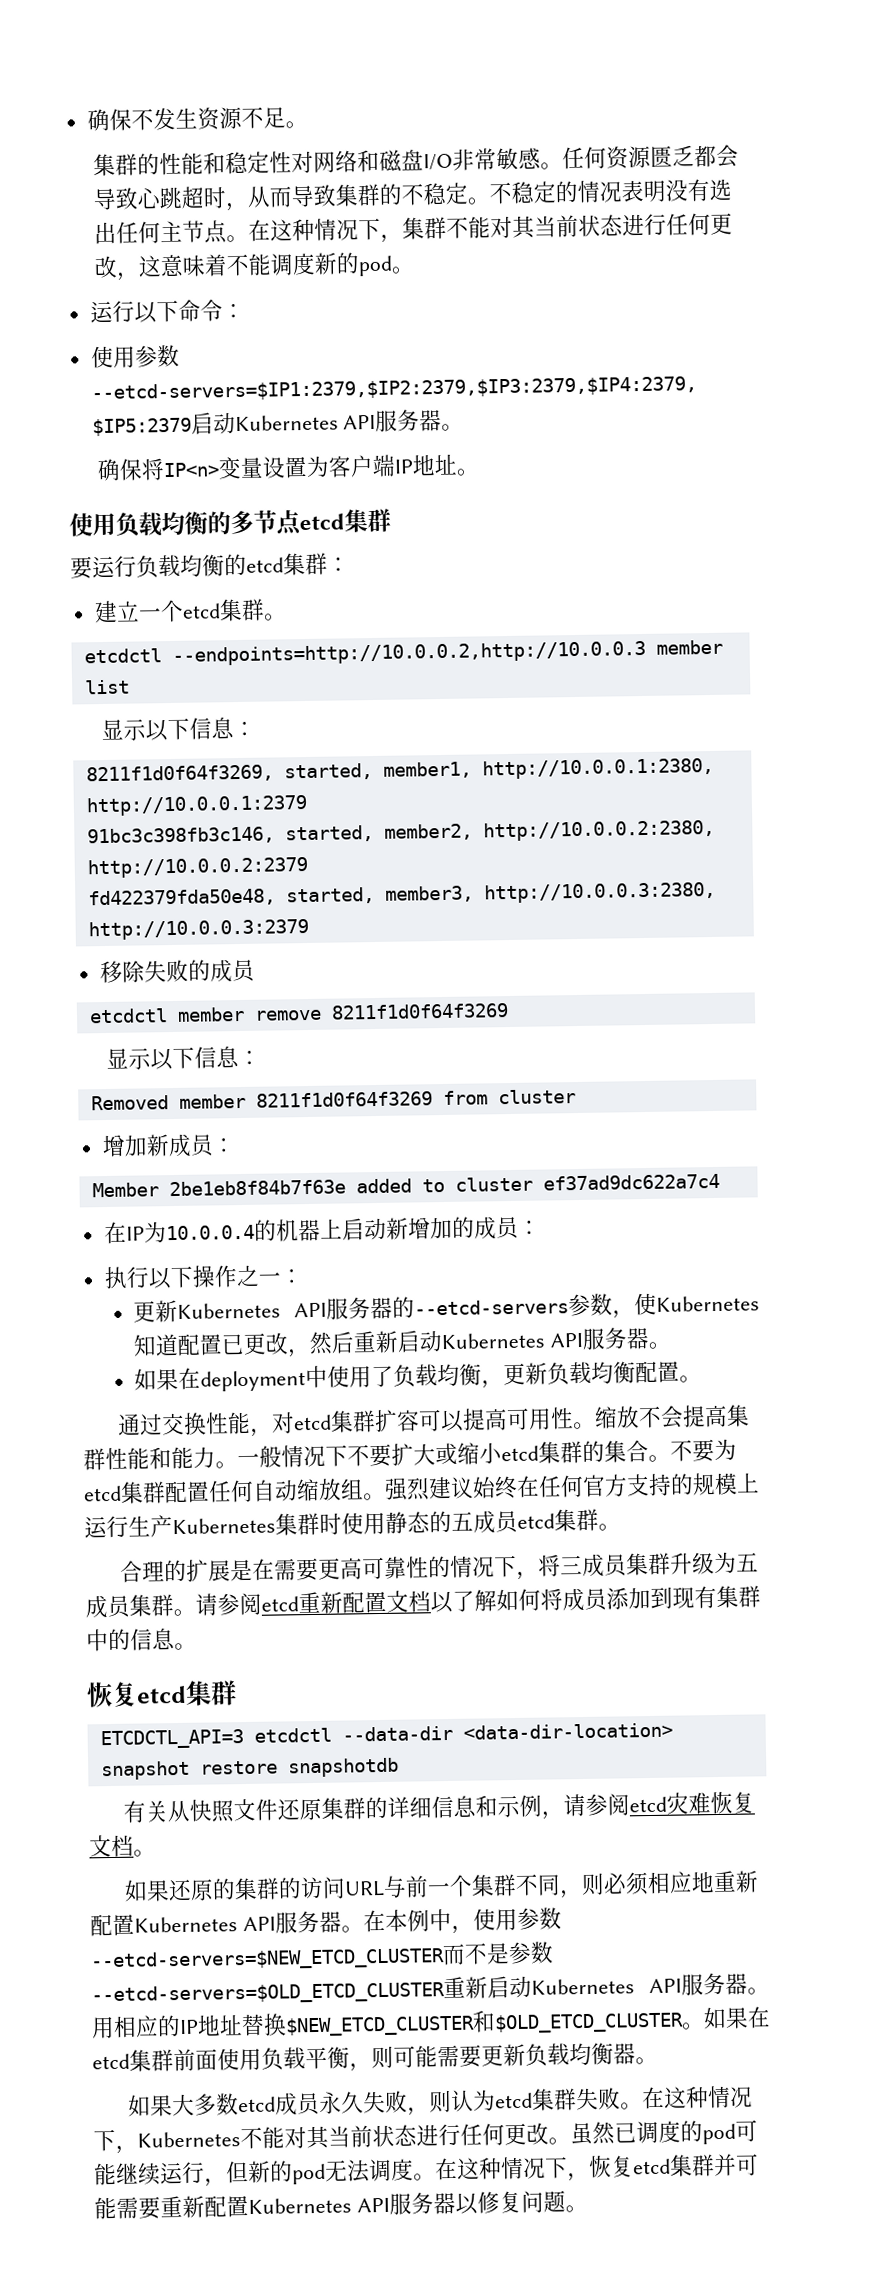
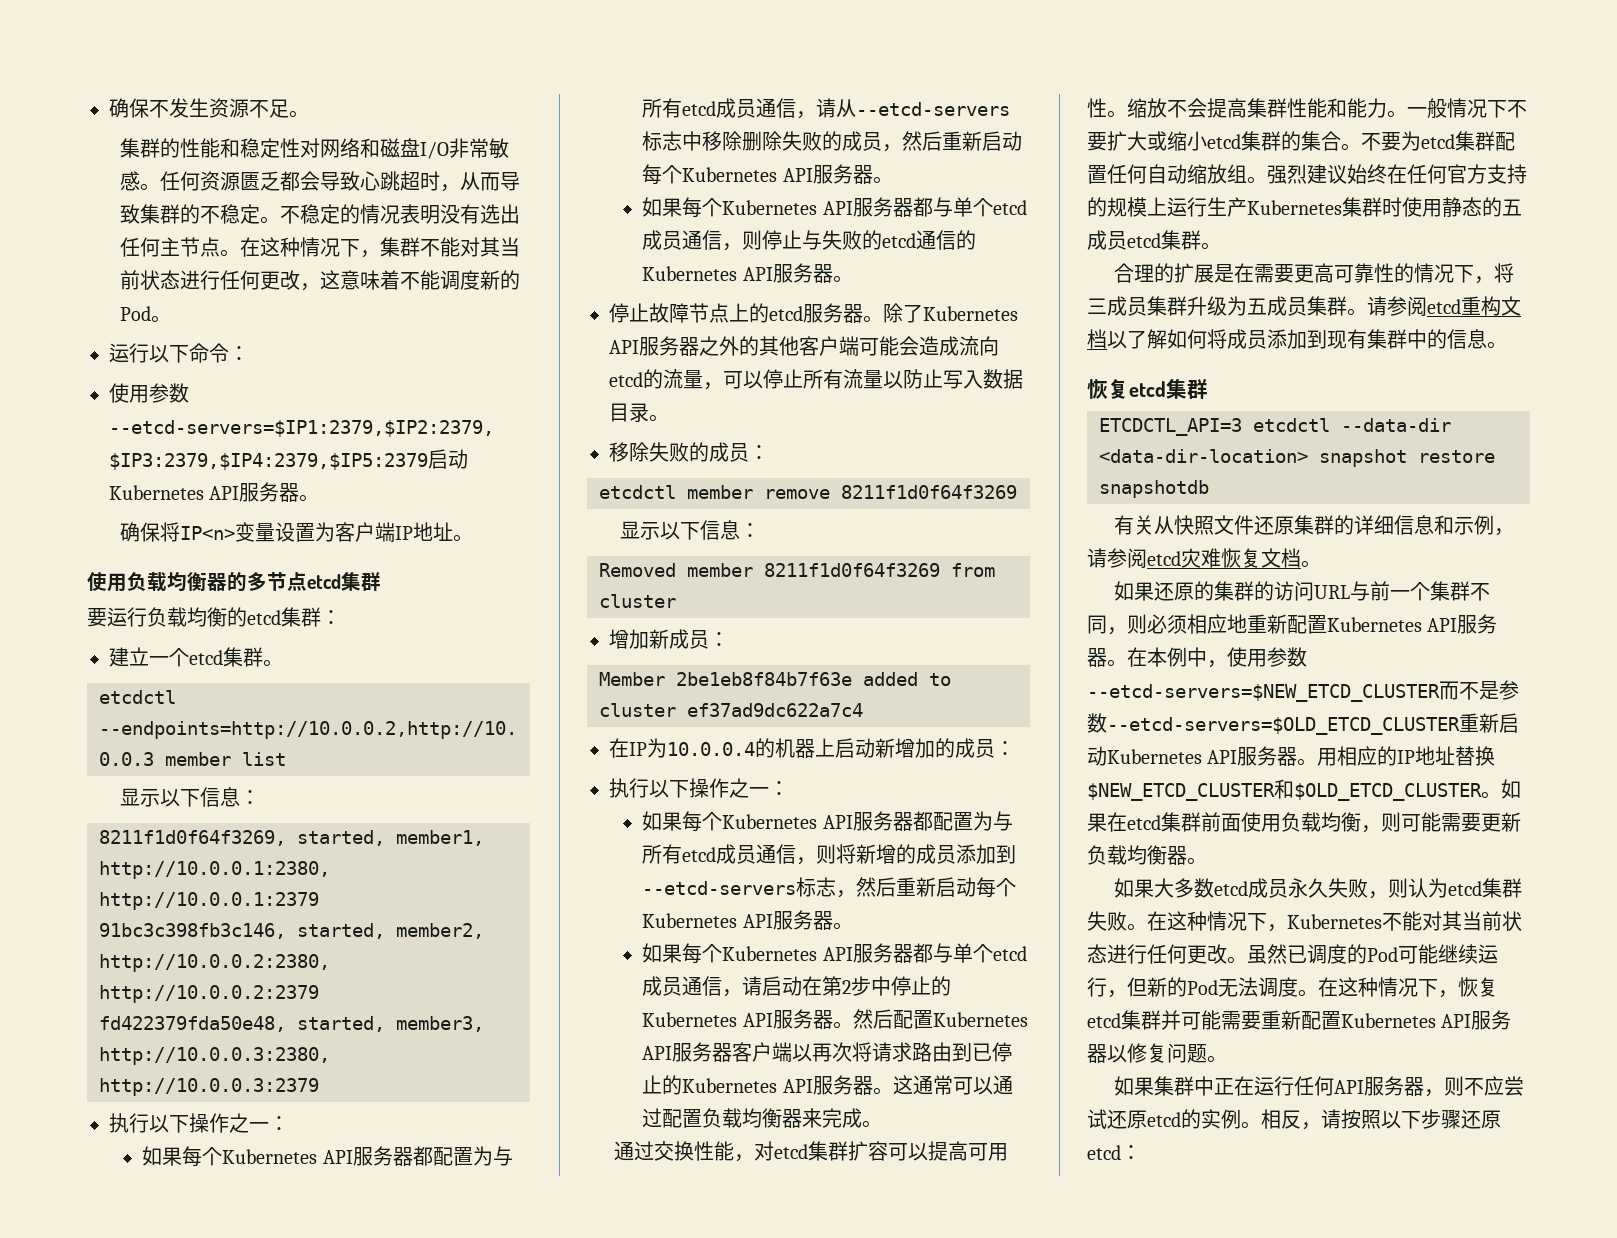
- 在这种情况下，集群不能对其当前状态进行任何更改，这意味着不能调度新的pod。
+ 在这种情况下，集群不能对其当前状态进行任何更改，这意味着不能调度新的Pod。
- 使用负载均衡的多节点etcd集群
+ 使用负载均衡器的多节点etcd集群
  fd422379fda50e48, started, member3, http://10.0.0.3:2380, http://10.0.0.3:2379
+ 执行以下操作之一：
+ 如果每个Kubernetes API服务器都配置为与所有etcd成员通信，请从--etcd-servers标志中移除删除失败的成员，然后重新启动每个Kubernetes API服务器。
+ 如果每个Kubernetes API服务器都与单个etcd成员通信，则停止与失败的etcd通信的Kubernetes API服务器。
+ 停止故障节点上的etcd服务器。除了Kubernetes API服务器之外的其他客户端可能会造成流向etcd的流量，可以停止所有流量以防止写入数据目录。
- 移除失败的成员
+ 移除失败的成员：
- 更新Kubernetes API服务器的--etcd-servers参数，使Kubernetes知道配置已更改，然后重新启动Kubernetes API服务器。
- 如果在deployment中使用了负载均衡，更新负载均衡配置。
+ 如果每个Kubernetes API服务器都配置为与所有etcd成员通信，则将新增的成员添加到--etcd-servers标志，然后重新启动每个Kubernetes API服务器。
+ 如果每个Kubernetes API服务器都与单个etcd成员通信，请启动在第2步中停止的Kubernetes API服务器。然后配置Kubernetes API服务器客户端以再次将请求路由到已停止的Kubernetes API服务器。这通常可以通过配置负载均衡器来完成。
- 请参阅etcd重新配置文档以了解如何将成员添加到现有集群中的信息。
+ 请参阅etcd重构文档以了解如何将成员添加到现有集群中的信息。
- 如果在etcd集群前面使用负载平衡，则可能需要更新负载均衡器。
+ 如果在etcd集群前面使用负载均衡，则可能需要更新负载均衡器。
- 虽然已调度的pod可能继续运行，但新的pod无法调度。
+ 虽然已调度的Pod可能继续运行，但新的Pod无法调度。
+ 如果集群中正在运行任何API服务器，则不应尝试还原etcd的实例。相反，请按照以下步骤还原etcd：

